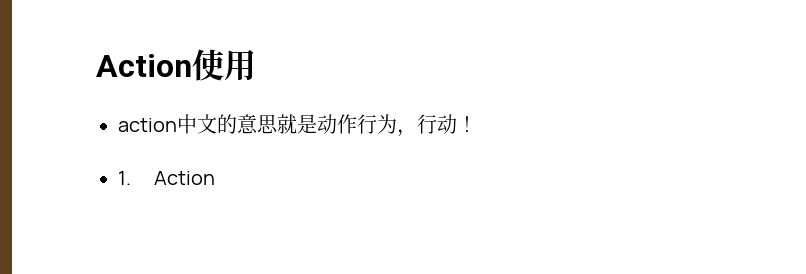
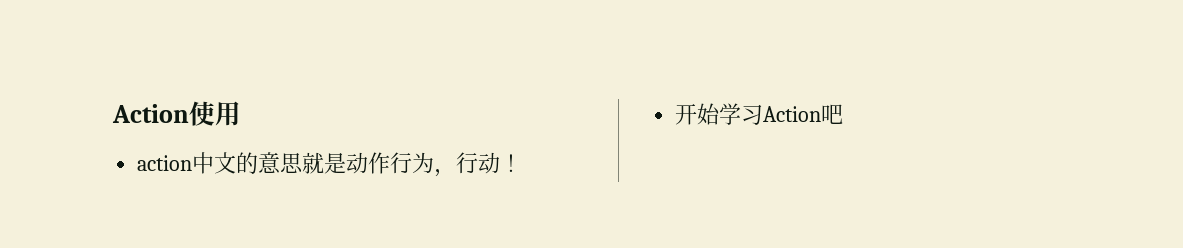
- 1. Action
+ 开始学习Action吧

